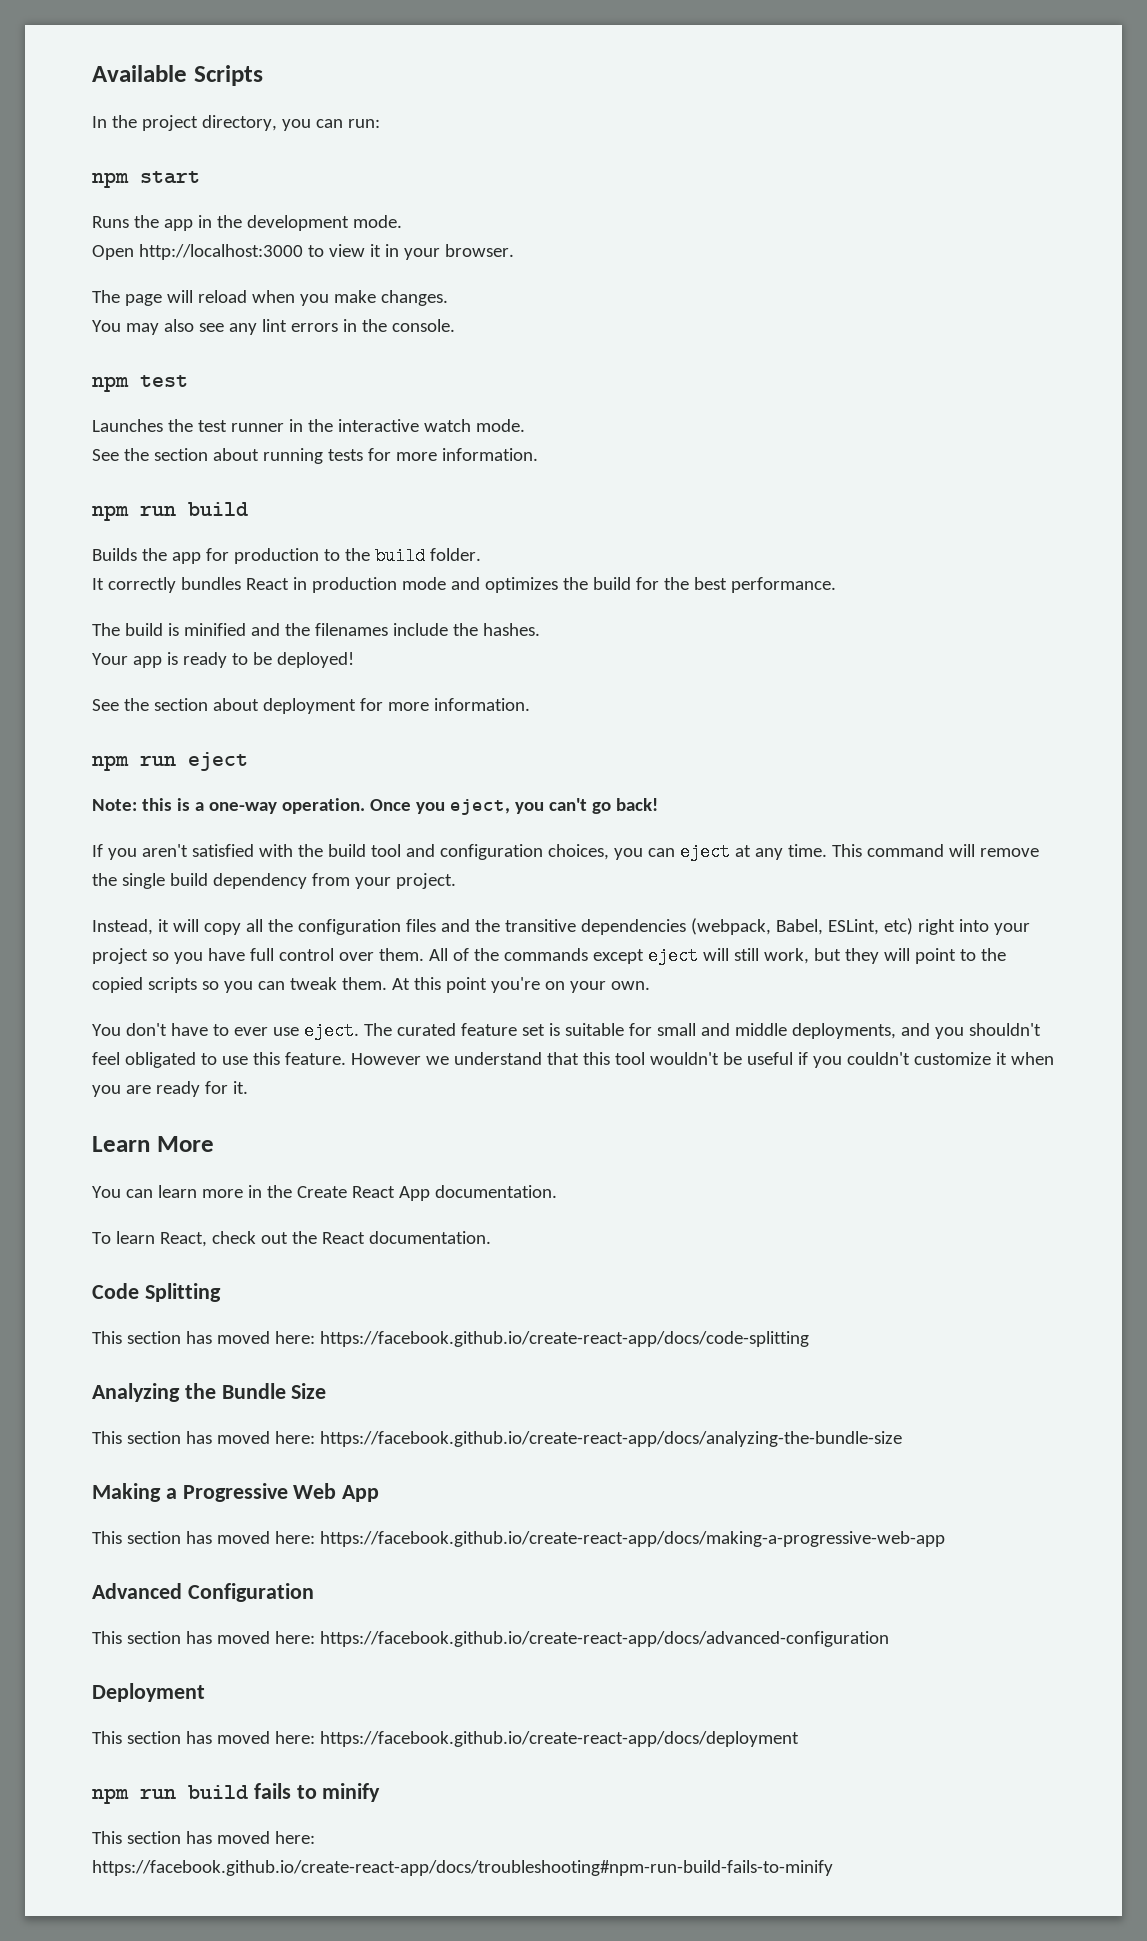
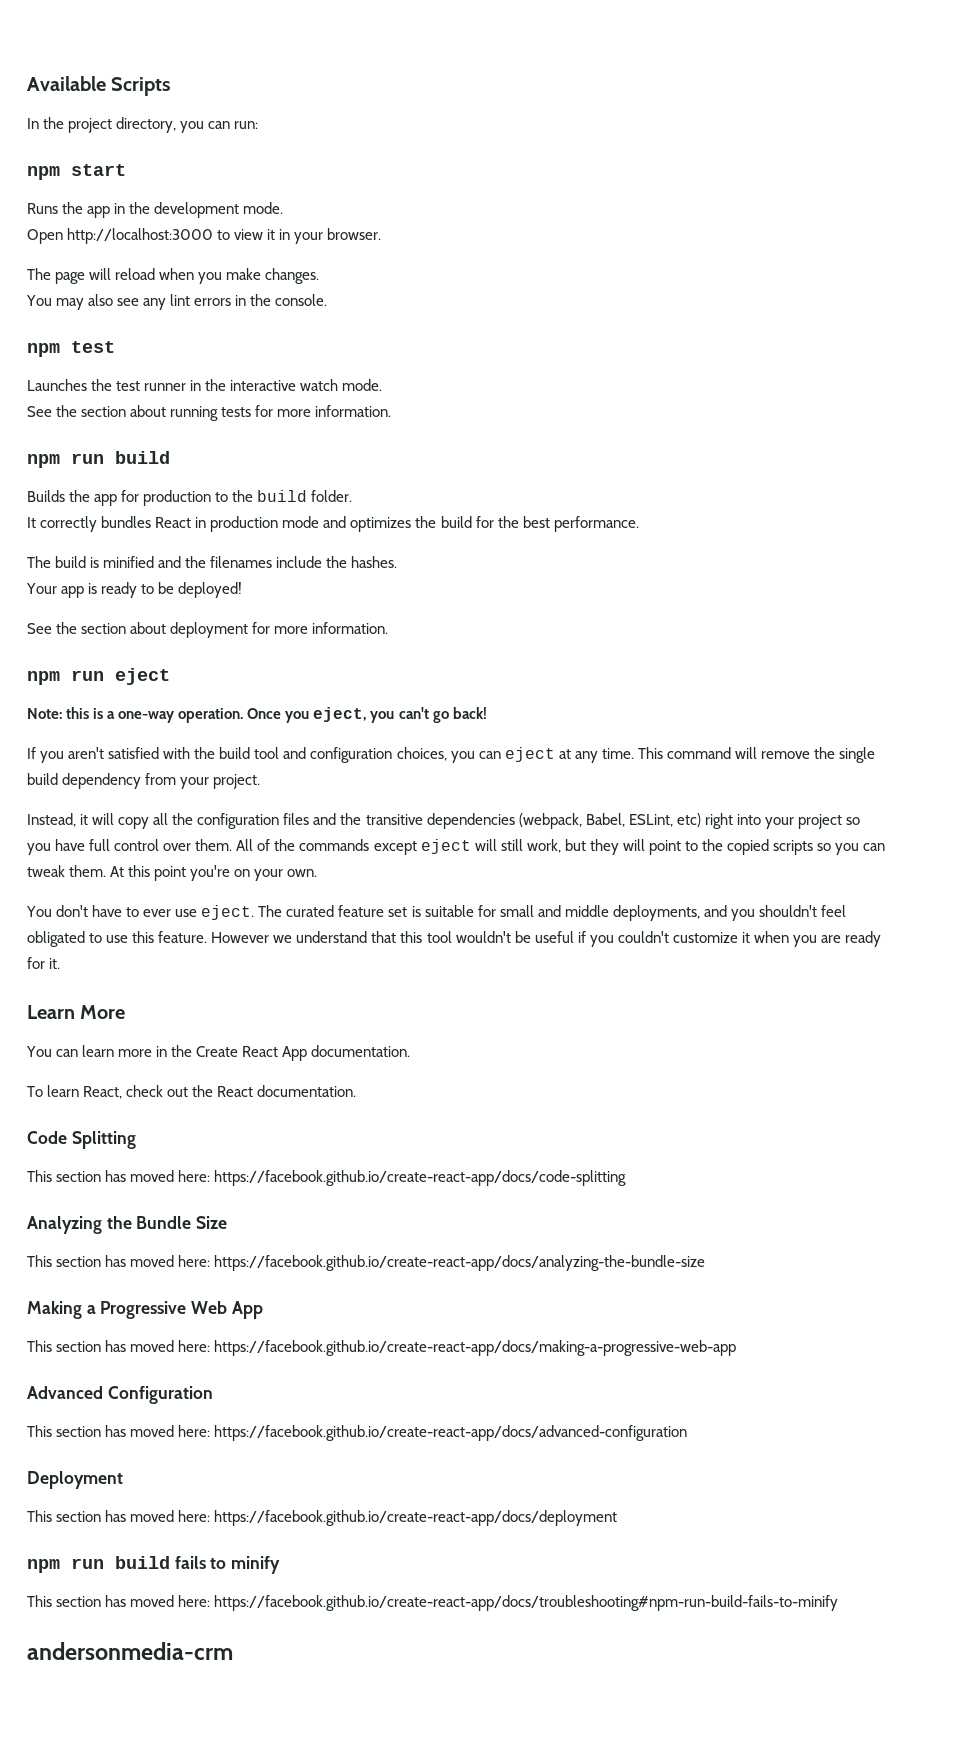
+ andersonmedia-crm

